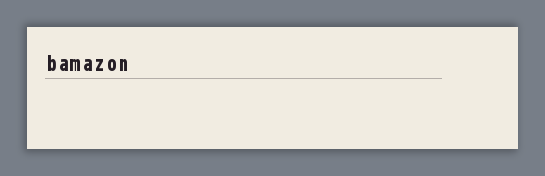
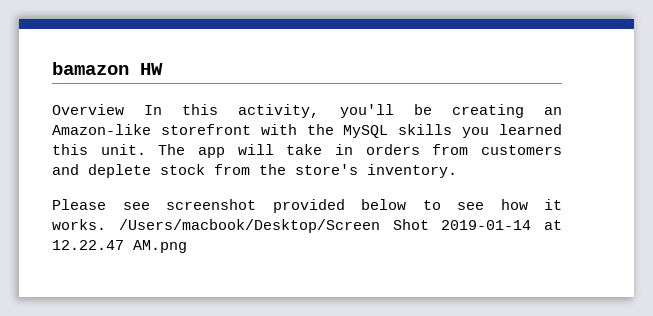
- bamazon
+ bamazon HW
+ Overview In this activity, you'll be creating an Amazon-like storefront with the MySQL skills you learned this unit. The app will take in orders from customers and deplete stock from the store's inventory.
+ Please see screenshot provided below to see how it works. /Users/macbook/Desktop/Screen Shot 2019-01-14 at 12.22.47 AM.png

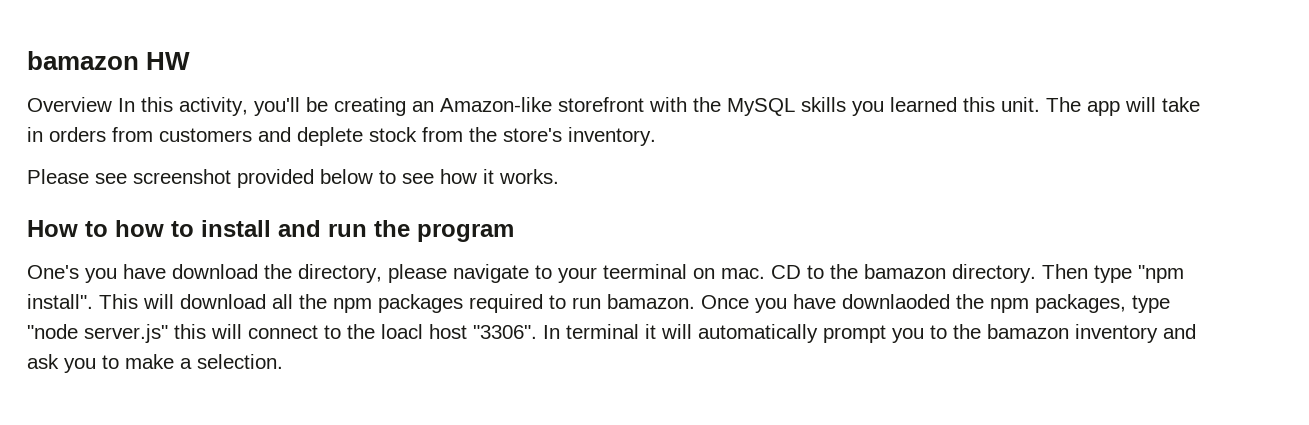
- Please see screenshot provided below to see how it works. /Users/macbook/Desktop/Screen Shot 2019-01-14 at 12.22.47 AM.png
+ Please see screenshot provided below to see how it works.
+ How to how to install and run the program
+ One's you have download the directory, please navigate to your teerminal on mac. CD to the bamazon directory. Then type "npm install". This will download all the npm packages required to run bamazon. Once you have downlaoded the npm packages, type "node server.js" this will connect to the loacl host "3306". In terminal it will automatically prompt you to the bamazon inventory and ask you to make a selection.

